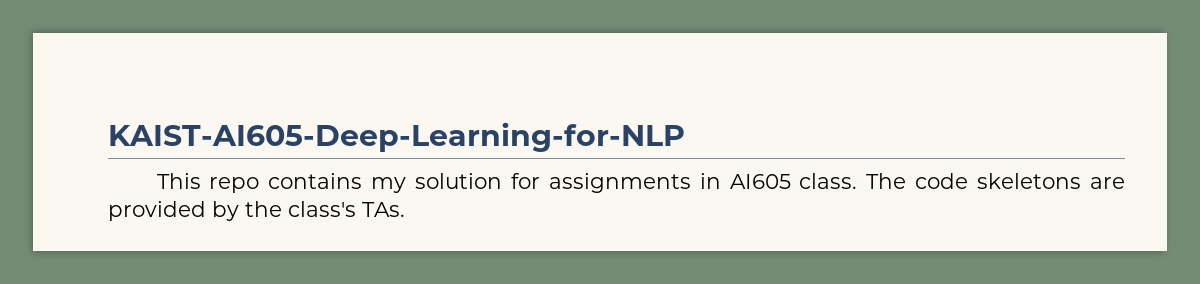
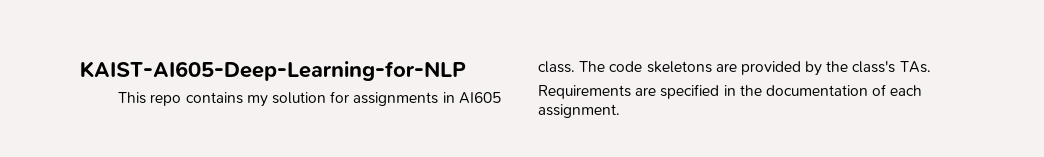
+ Requirements are specified in the documentation of each assignment.

